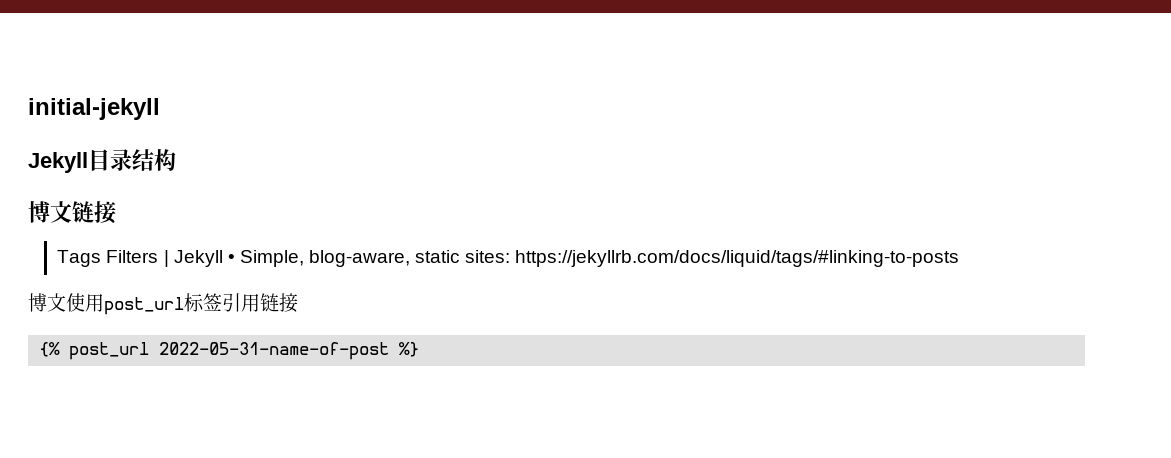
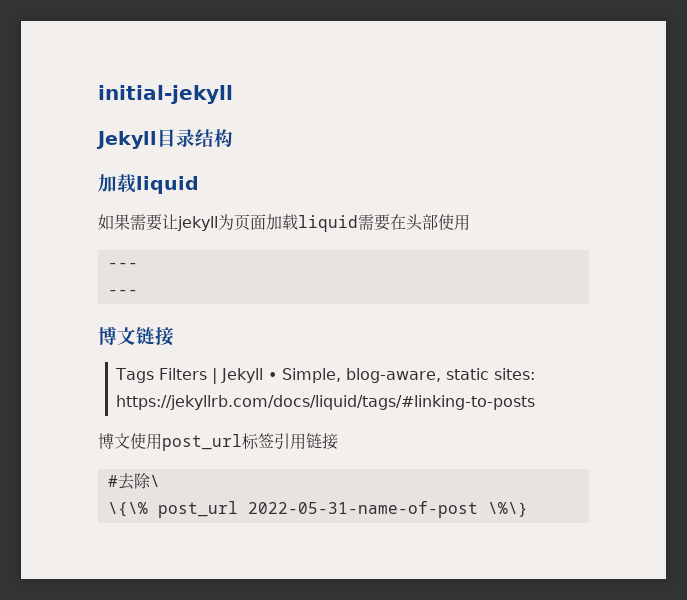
  Jekyll目录结构
+ 加载liquid
+ 如果需要让jekyll为页面加载liquid需要在头部使用
+ ---
+ ---
- {% post_url 2022-05-31-name-of-post %}
+ #去除\
+ \{\% post_url 2022-05-31-name-of-post \%\}

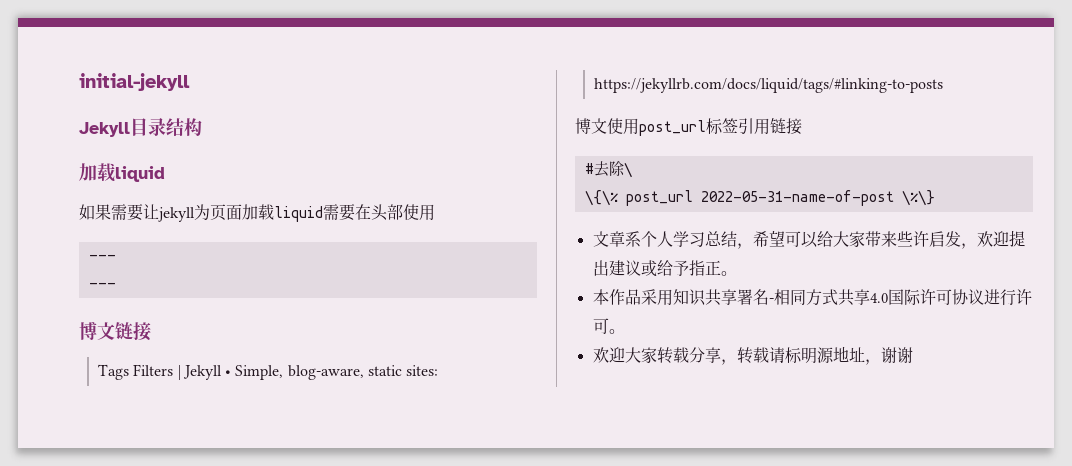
+ 文章系个人学习总结，希望可以给大家带来些许启发，欢迎提出建议或给予指正。
+ 本作品采用知识共享署名-相同方式共享4.0国际许可协议进行许可。
+ 欢迎大家转载分享，转载请标明源地址，谢谢

